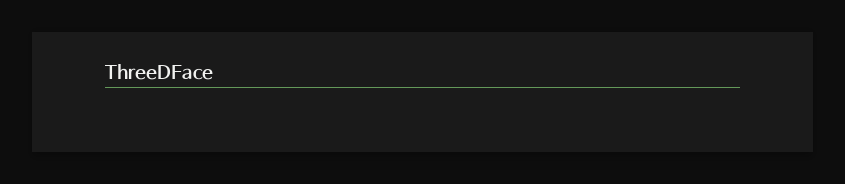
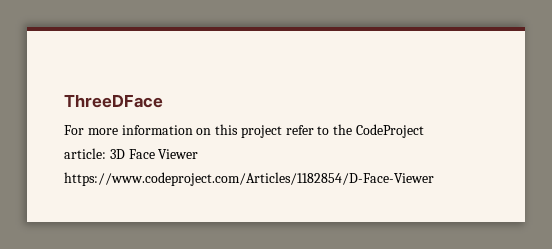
+ For more information on this project refer to the CodeProject article: 3D Face Viewer https://www.codeproject.com/Articles/1182854/D-Face-Viewer

